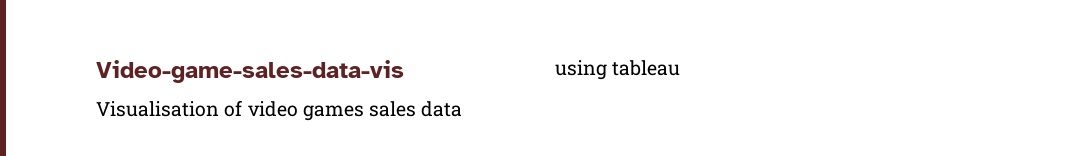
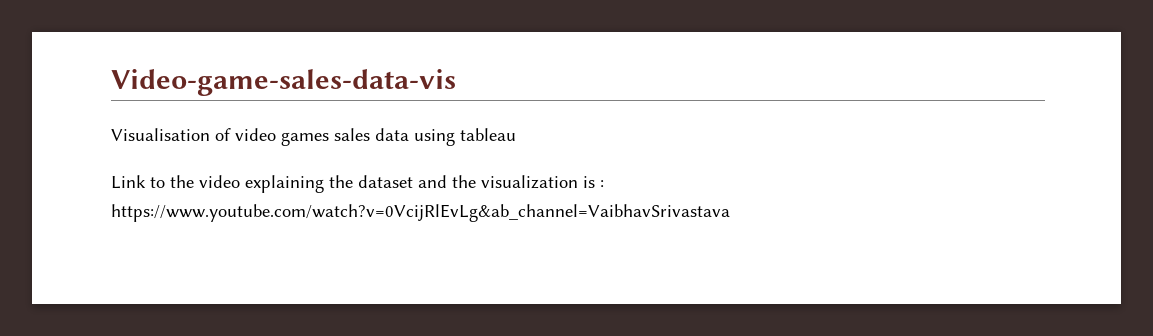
+ Link to the video explaining the dataset and the visualization is : https://www.youtube.com/watch?v=0VcijRlEvLg&ab_channel=VaibhavSrivastava

